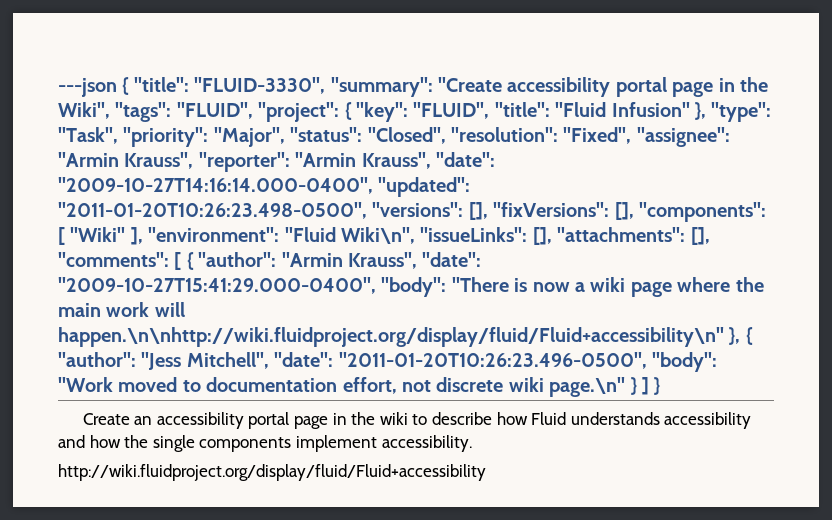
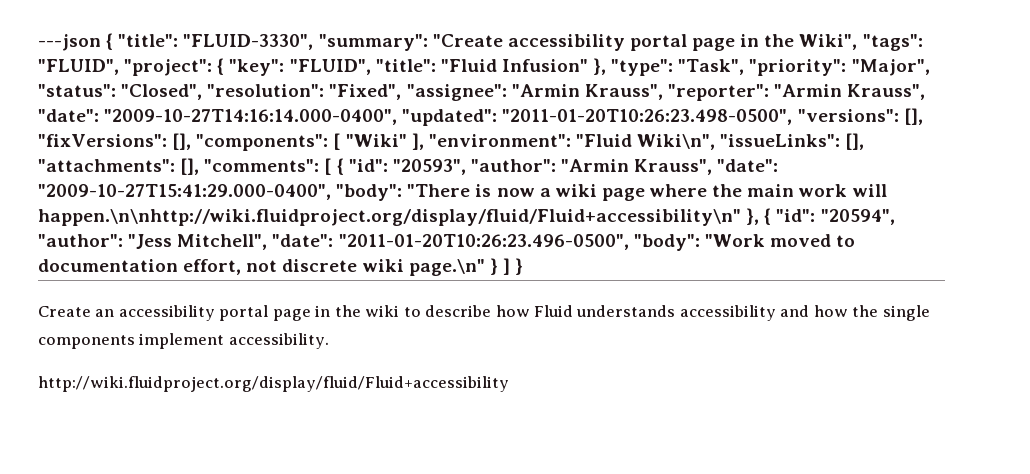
- [ { "author":
+ [ { "id": "20593", "author":
- "There is now a wiki page where the main work will happen.\n\nhttp://wiki.fluidproject.org/display/fluid/Fluid+accessibility\n" }, { "author":
+ "There is now a wiki page where the main work will happen.\n\nhttp://wiki.fluidproject.org/display/fluid/Fluid+accessibility\n" }, { "id": "20594", "author":

